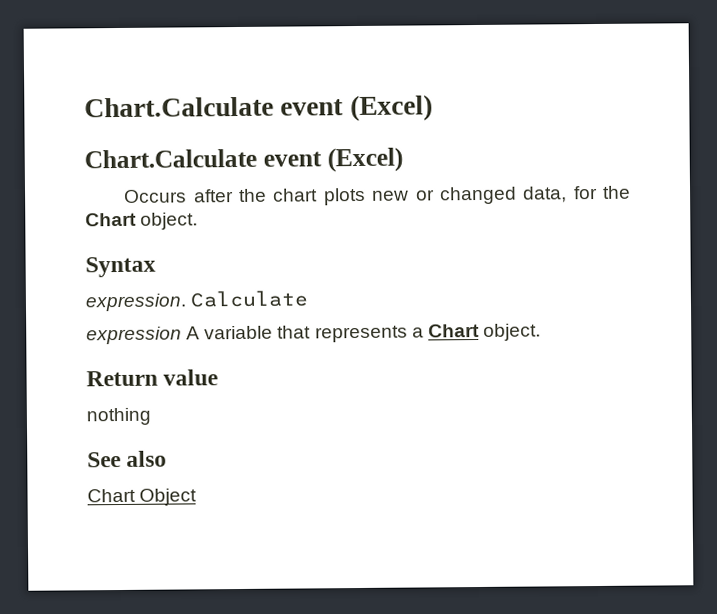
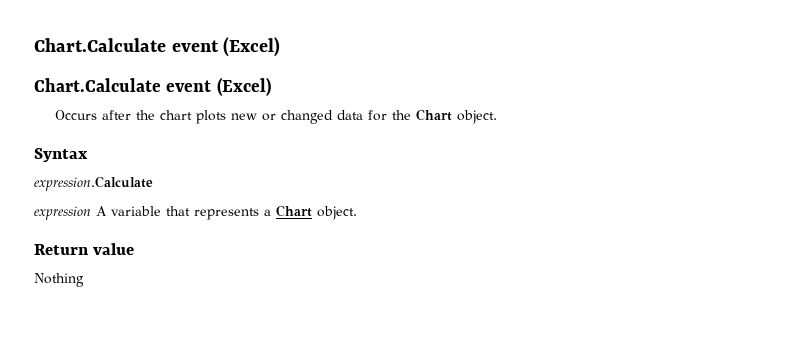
- Occurs after the chart plots new or changed data, for the Chart object.
+ Occurs after the chart plots new or changed data for the Chart object.
- expression. Calculate
+ expression.Calculate
- nothing
- See also
- Chart Object
+ Nothing

